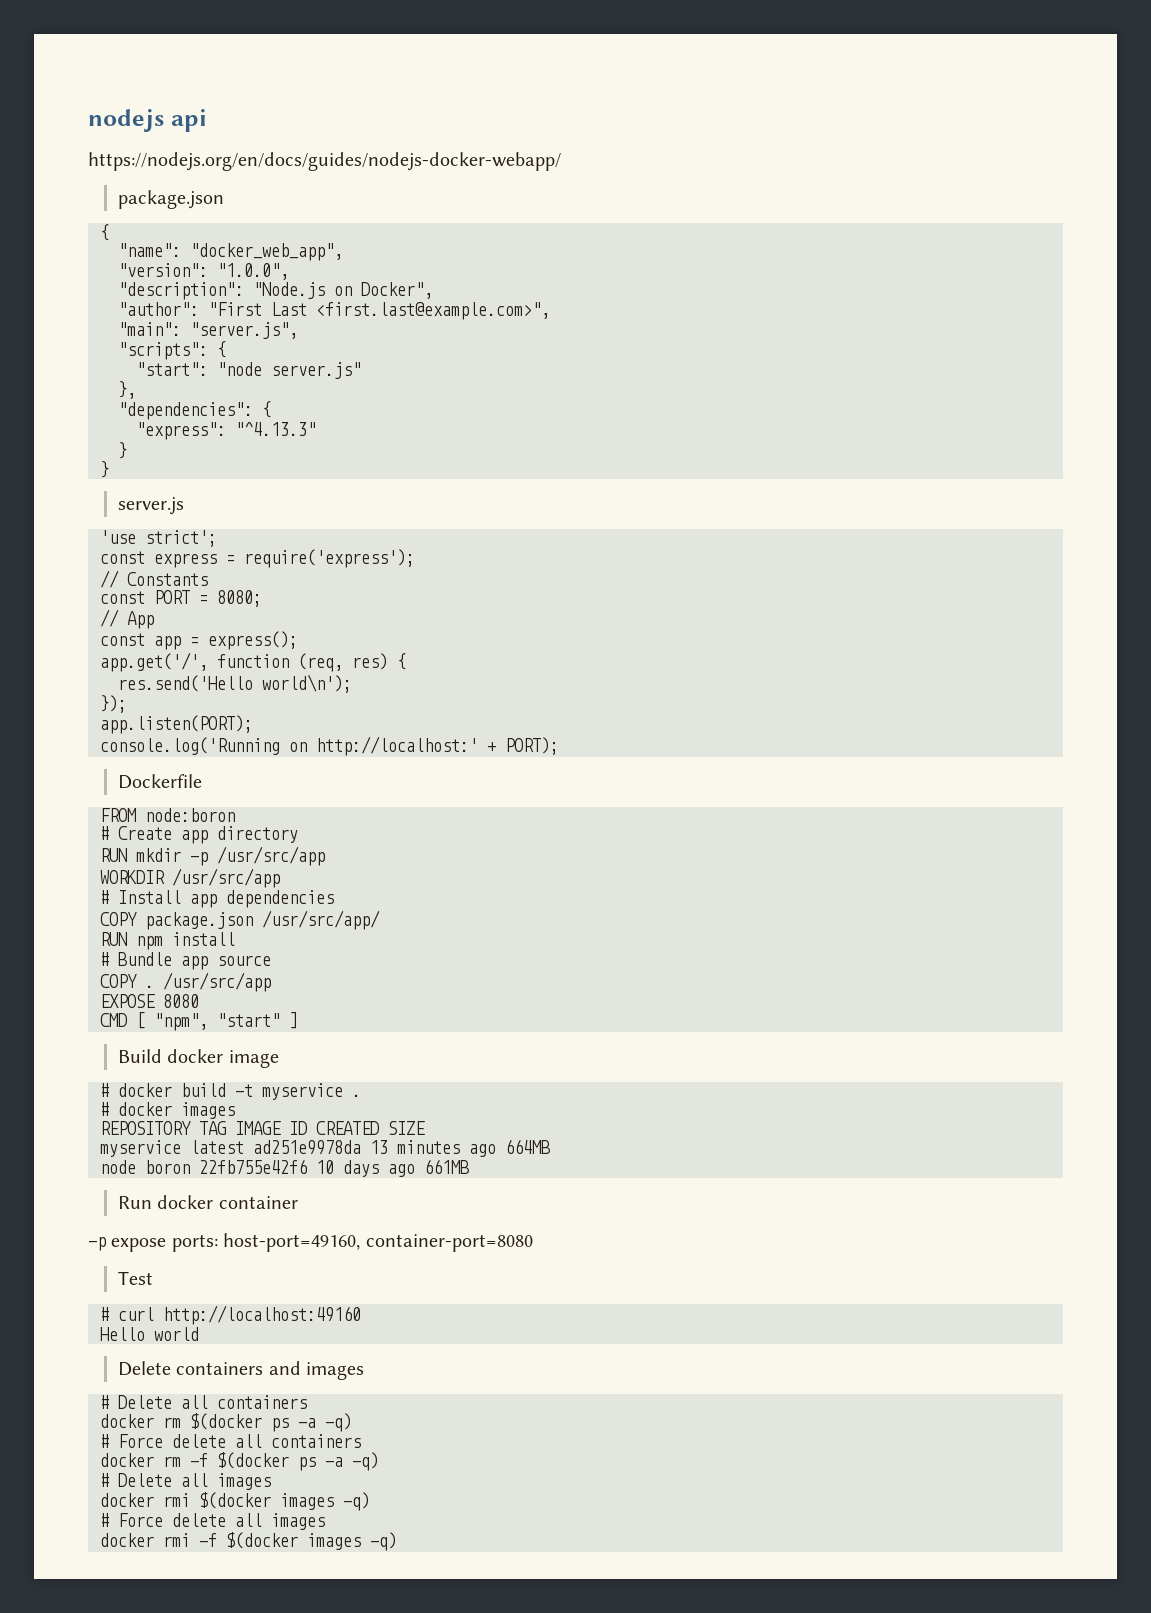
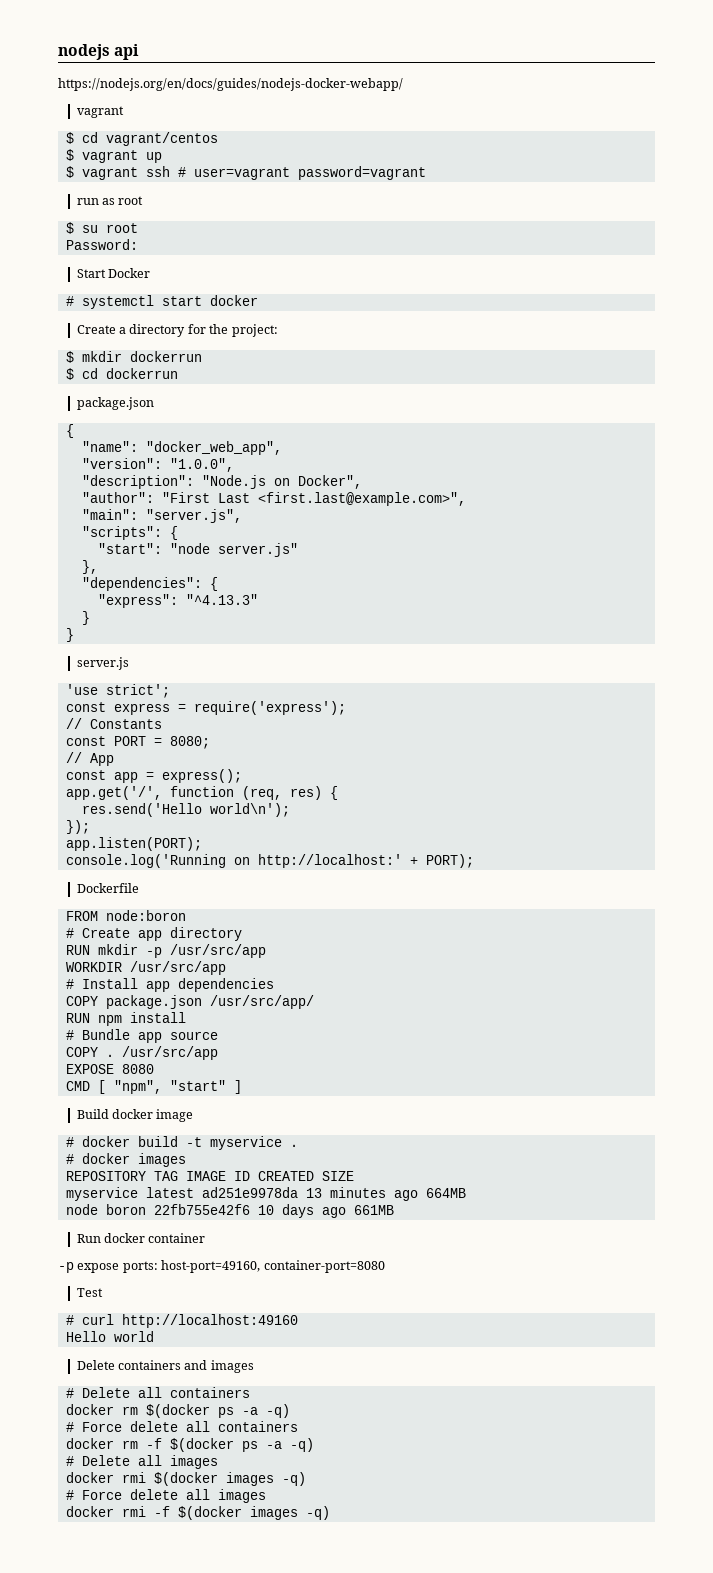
  https://nodejs.org/en/docs/guides/nodejs-docker-webapp/
+ vagrant
+ $ cd vagrant/centos
+ $ vagrant up
+ $ vagrant ssh # user=vagrant password=vagrant
+ run as root
+ $ su root
+ Password:
+ Start Docker
+ # systemctl start docker
+ Create a directory for the project:
+ $ mkdir dockerrun
+ $ cd dockerrun

